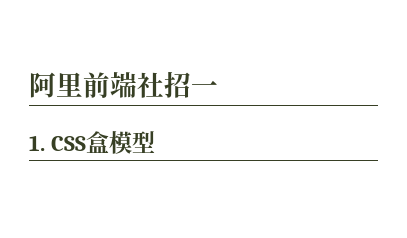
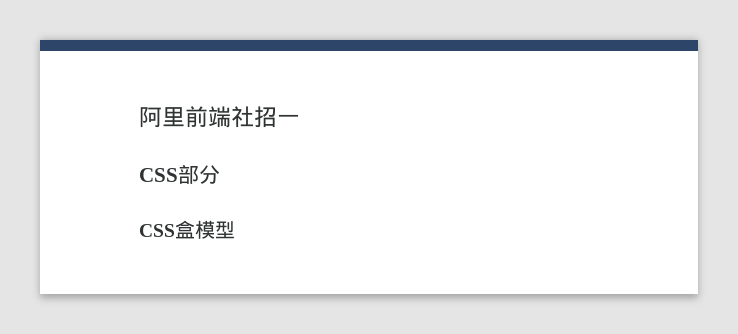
- 1. CSS盒模型
+ CSS部分
+ CSS盒模型

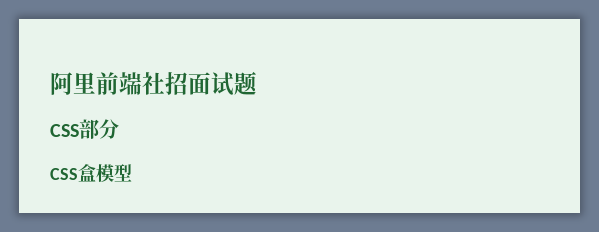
- 阿里前端社招一
+ 阿里前端社招面试题

